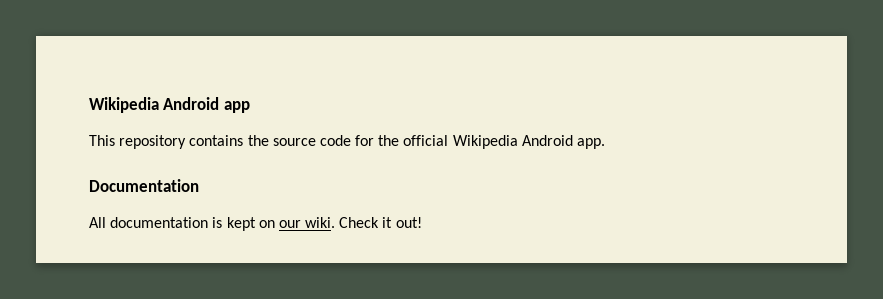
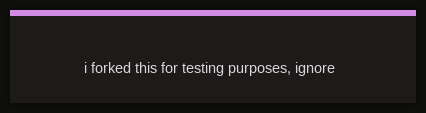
- Wikipedia Android app
- This repository contains the source code for the official Wikipedia Android app.
- Documentation
- All documentation is kept on our wiki. Check it out!
+ i forked this for testing purposes, ignore

